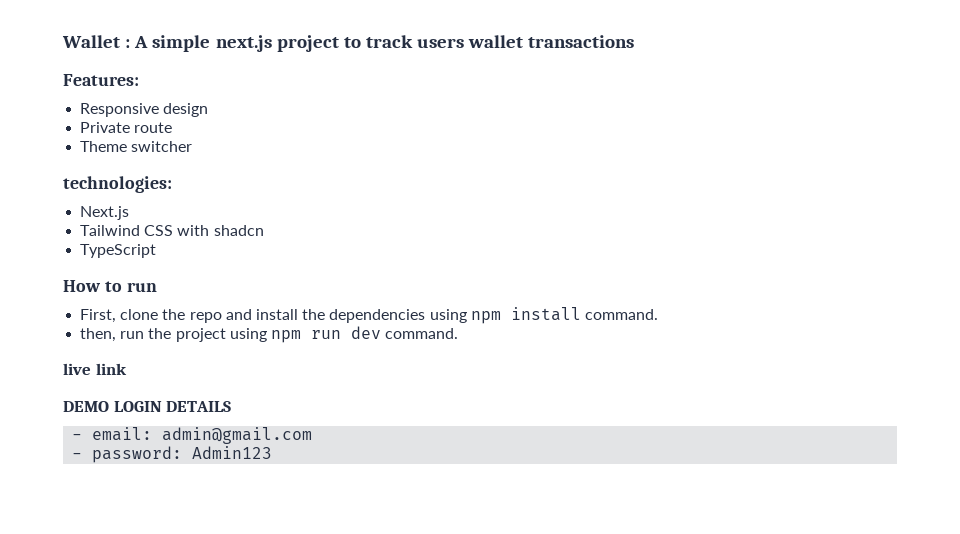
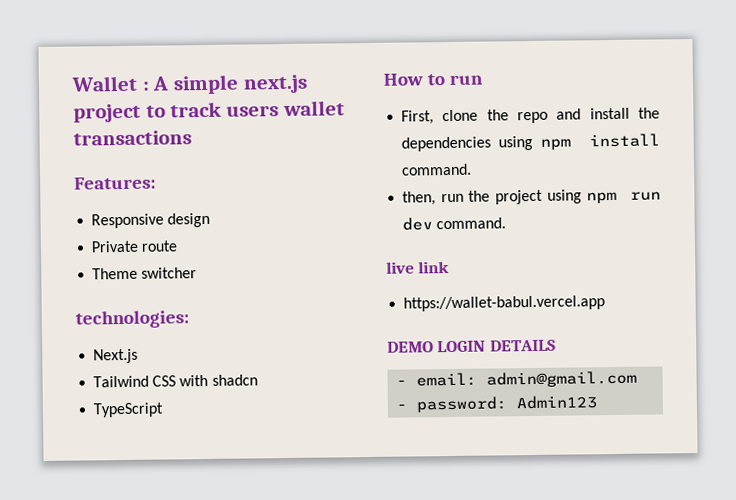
+ https://wallet-babul.vercel.app

